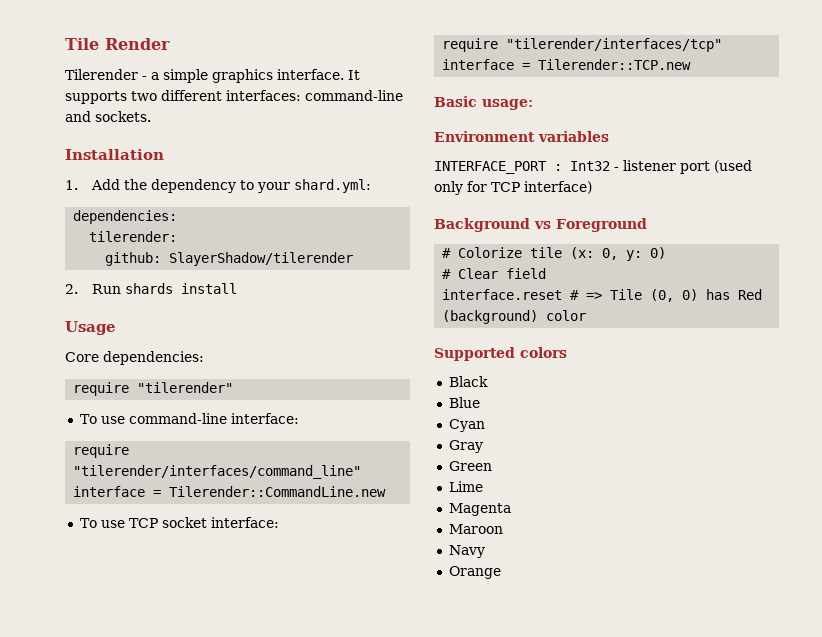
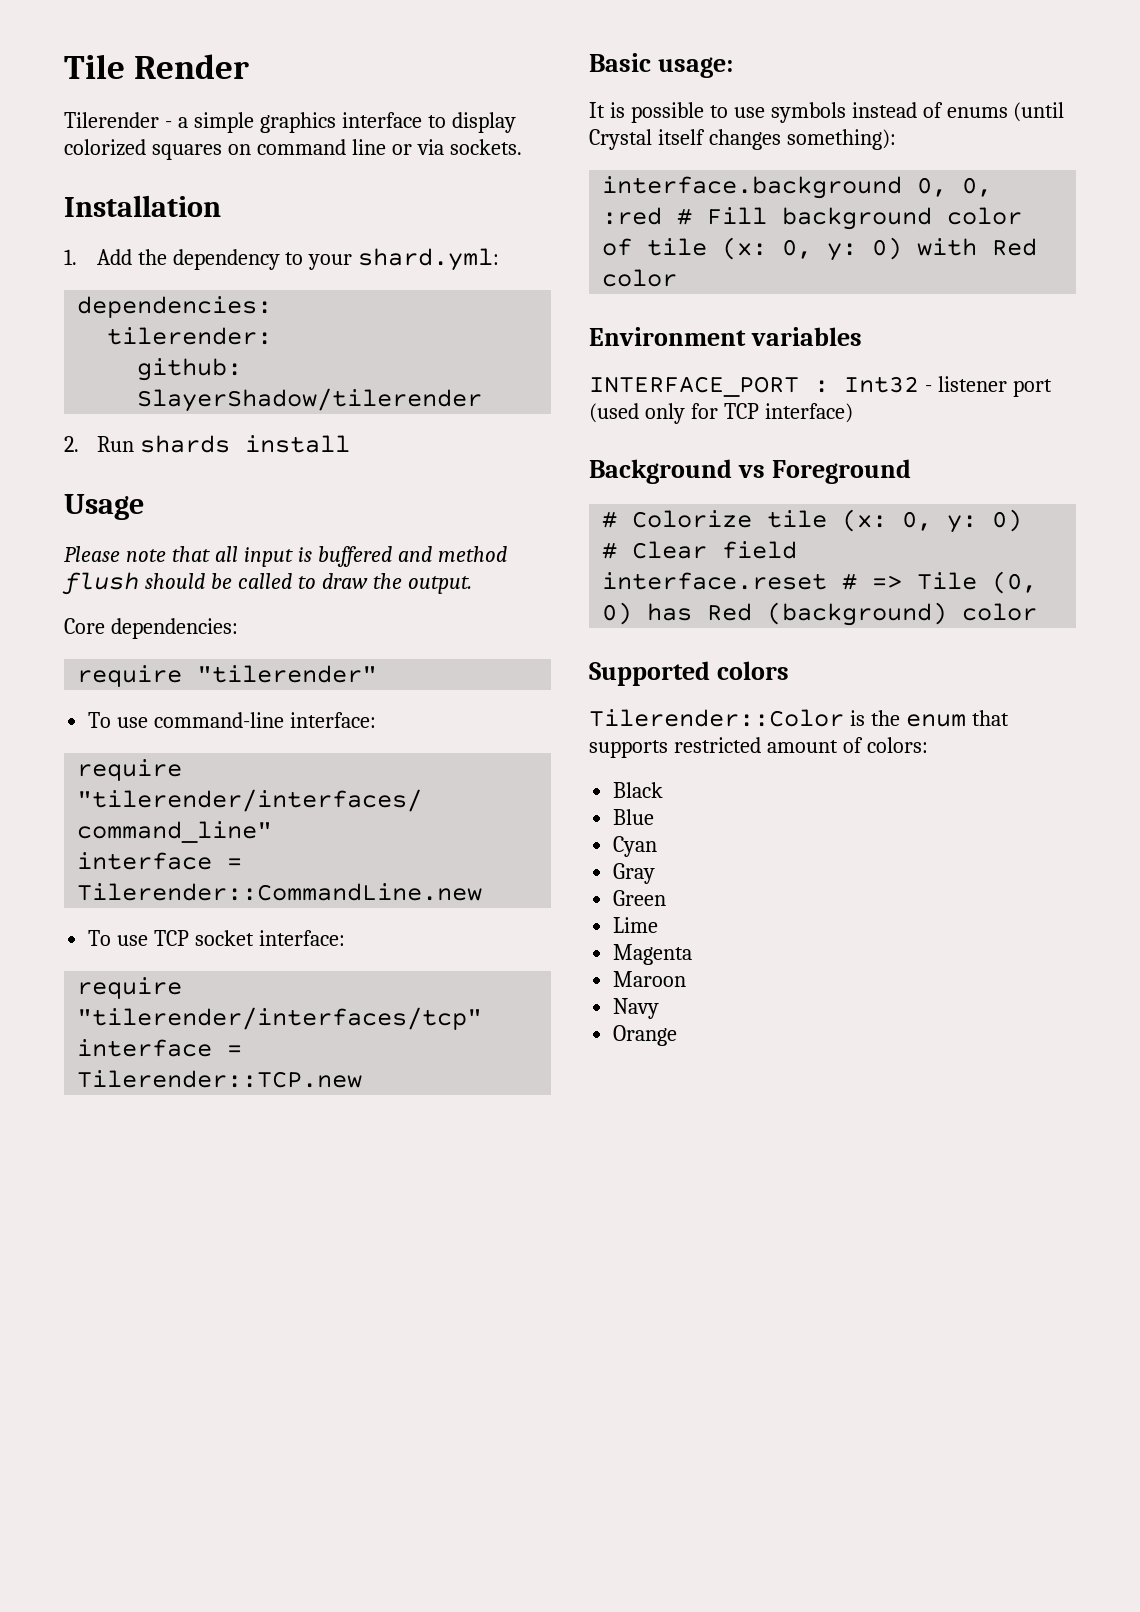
- Tilerender - a simple graphics interface. It supports two different interfaces: command-line and sockets.
+ Tilerender - a simple graphics interface to display colorized squares on command line or via sockets.
+ Please note that all input is buffered and method flush should be called to draw the output.
+ It is possible to use symbols instead of enums (until Crystal itself changes something):
+ interface.background 0, 0, :red # Fill background color of tile (x: 0, y: 0) with Red color
+ Tilerender::Color is the enum that supports restricted amount of colors:

